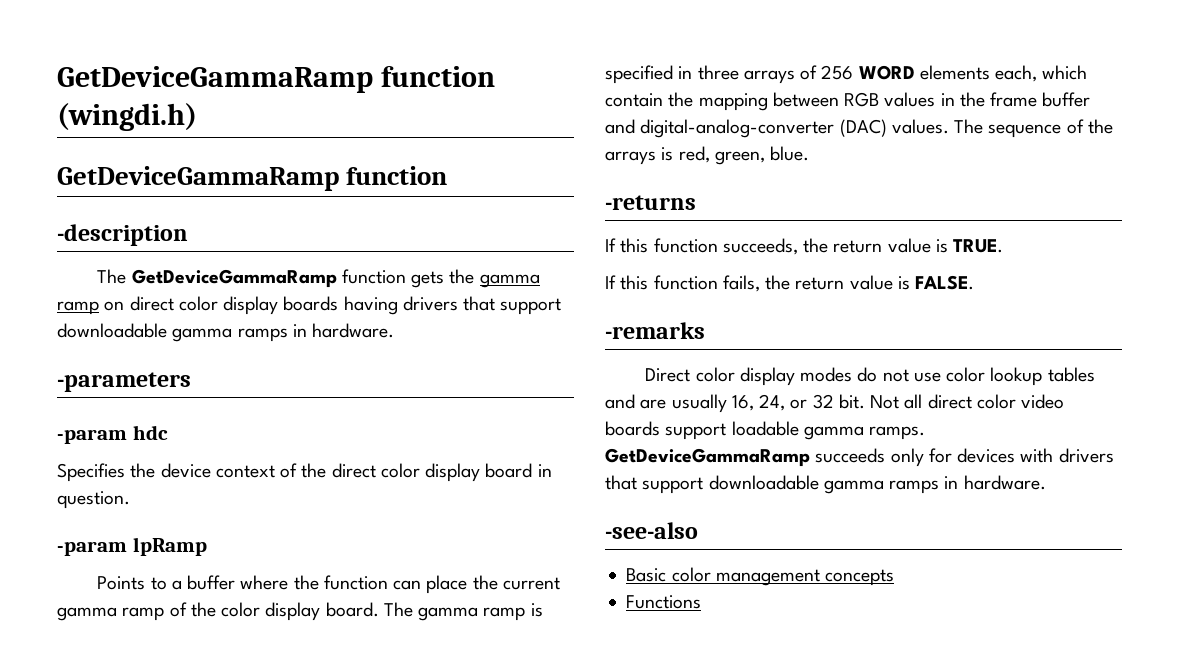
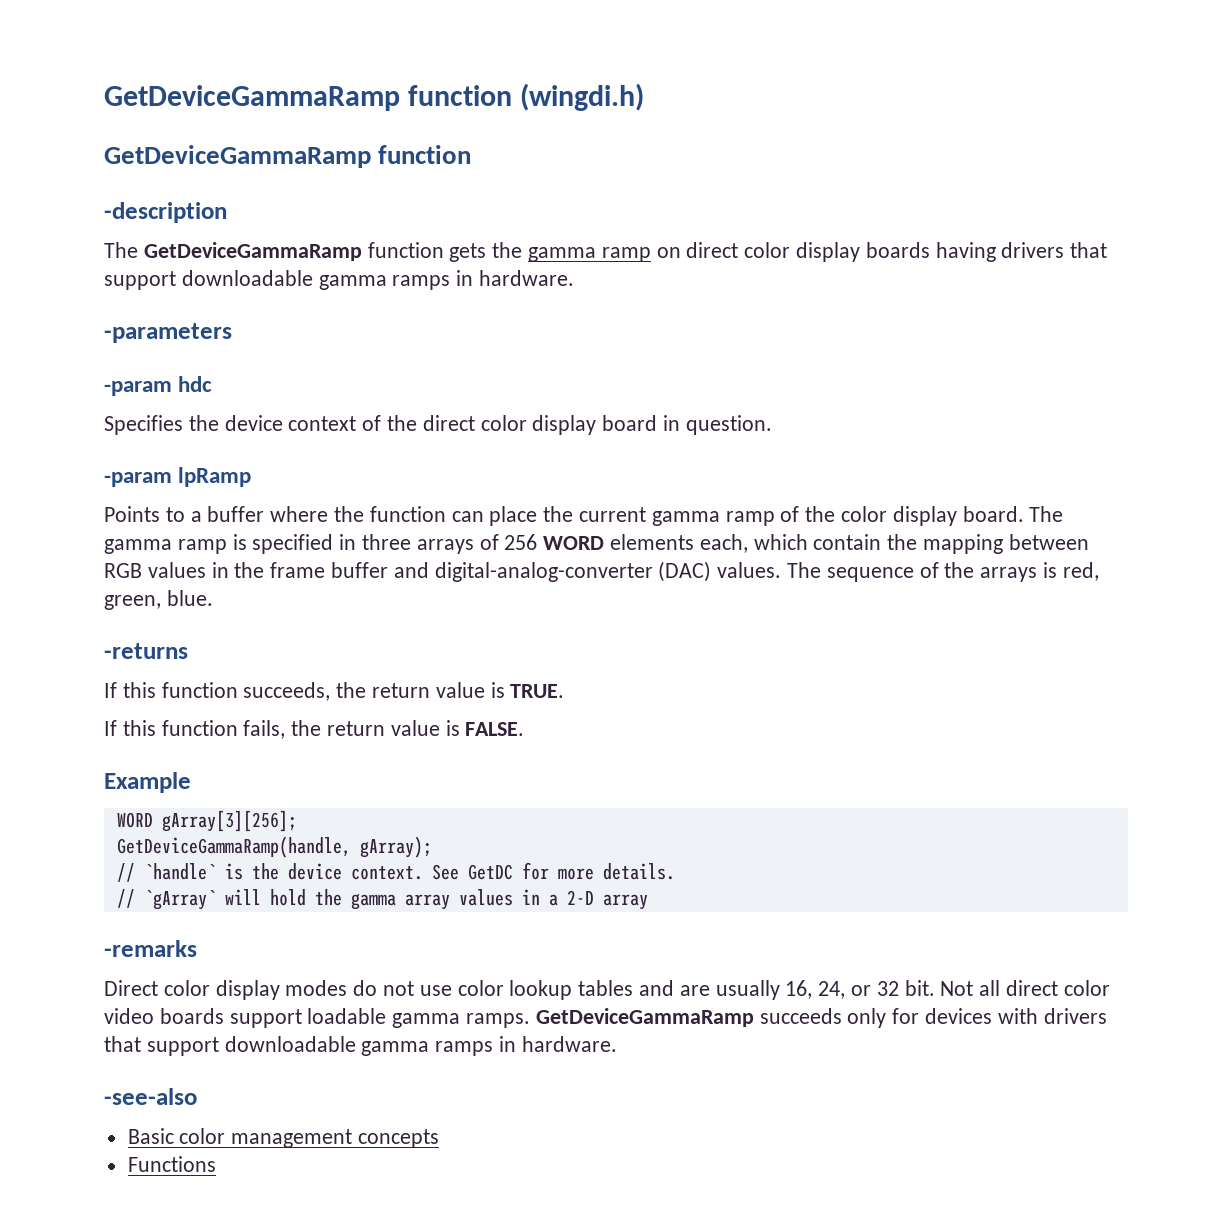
+ Example
+ WORD gArray[3][256];
+ GetDeviceGammaRamp(handle, gArray);
+ // `handle` is the device context. See GetDC for more details.
+ // `gArray` will hold the gamma array values in a 2-D array

